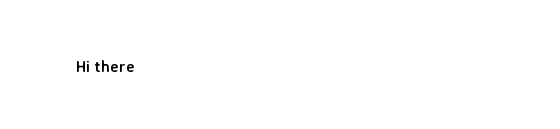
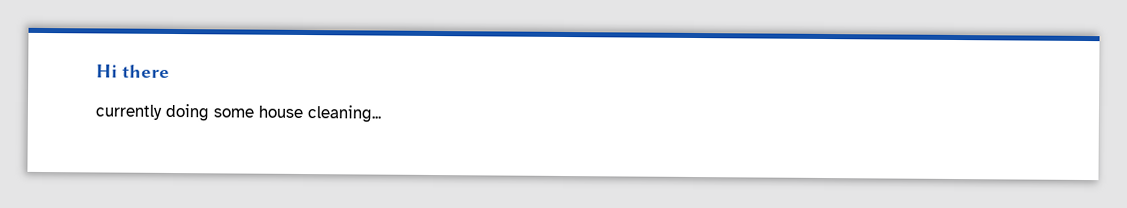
+ currently doing some house cleaning...

